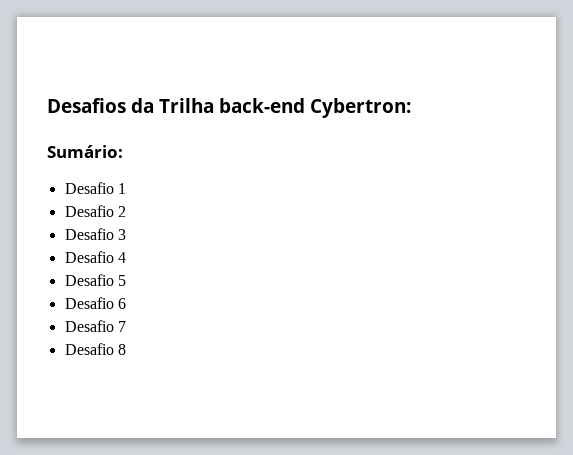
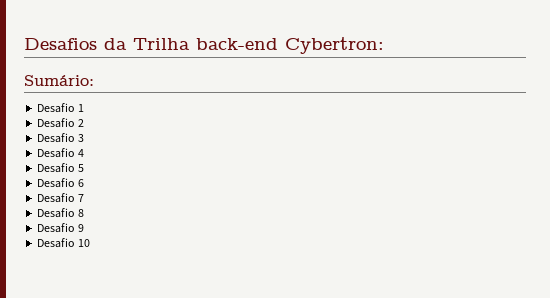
+ Desafio 9
+ Desafio 10

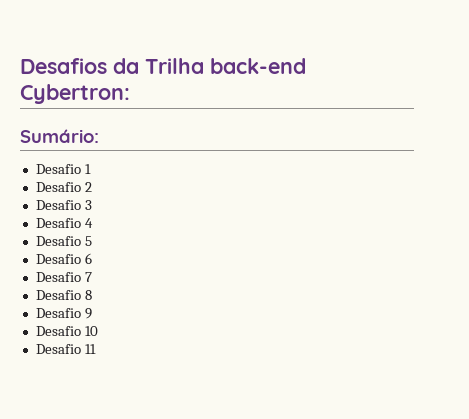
+ Desafio 11

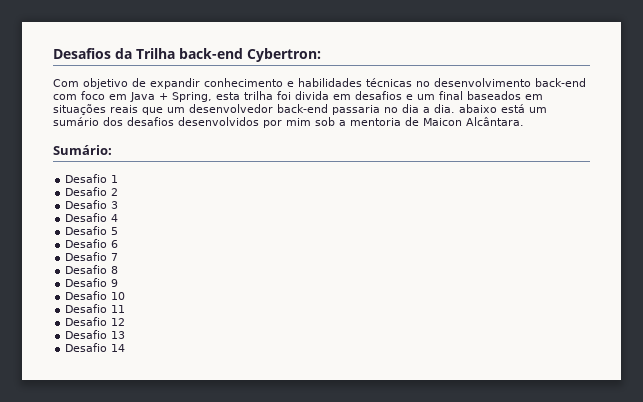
+ Com objetivo de expandir conhecimento e habilidades técnicas no desenvolvimento back-end com foco em Java + Spring, esta trilha foi divida em desafios e um final baseados em situações reais que um desenvolvedor back-end passaria no dia a dia. abaixo está um sumário dos desafios desenvolvidos por mim sob a mentoria de Maicon Alcântara.
+ Desafio 12
+ Desafio 13
+ Desafio 14

